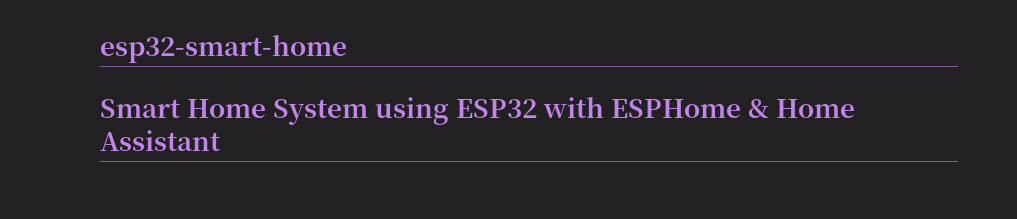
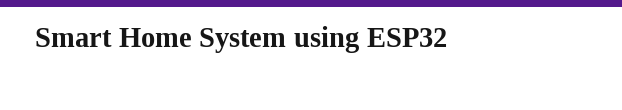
- esp32-smart-home
- Smart Home System using ESP32 with ESPHome & Home Assistant
+ Smart Home System using ESP32

